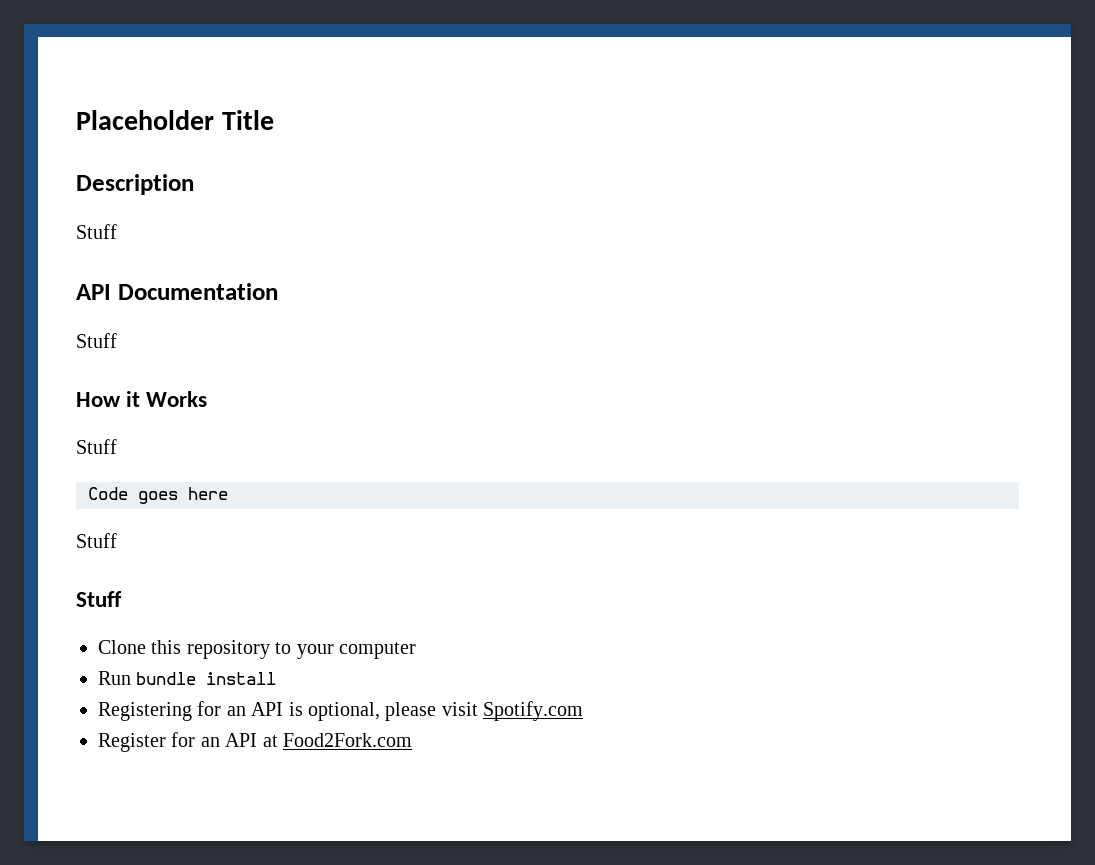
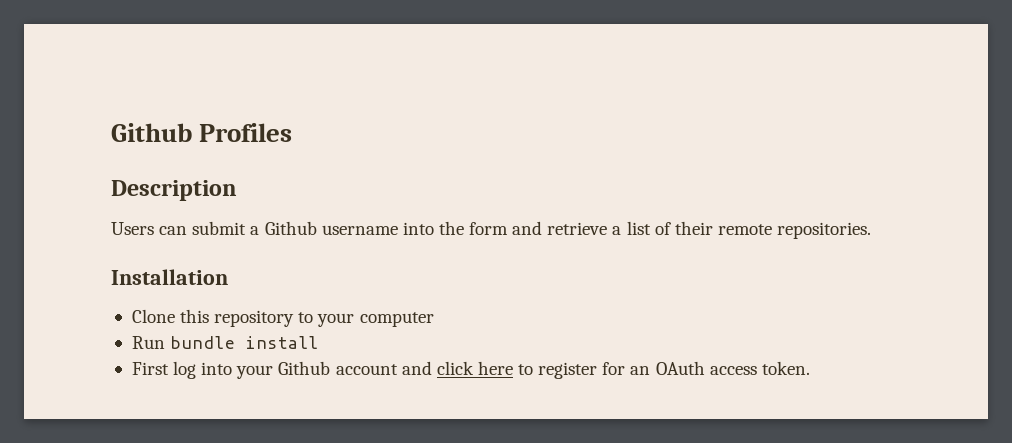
- Placeholder Title
+ Github Profiles
  Description
- Stuff
- API Documentation
- Stuff
- How it Works
- Stuff
- Code goes here
- Stuff
- Stuff
+ Users can submit a Github username into the form and retrieve a list of their remote repositories.
+ Installation
- Registering for an API is optional, please visit Spotify.com
- Register for an API at Food2Fork.com
+ First log into your Github account and click here to register for an OAuth access token.

